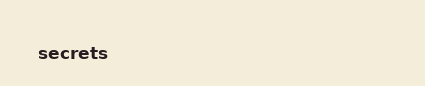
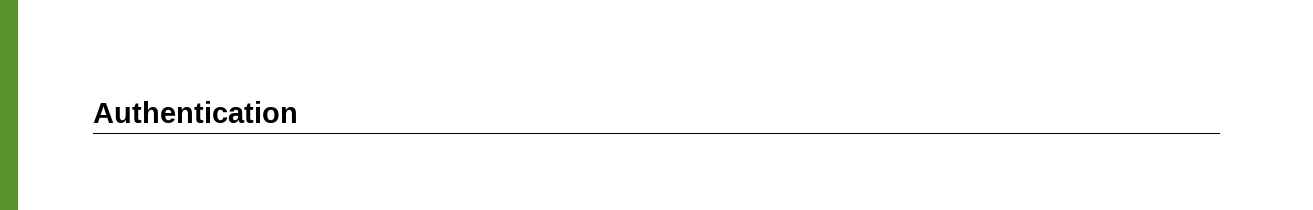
- secrets
+ Authentication

